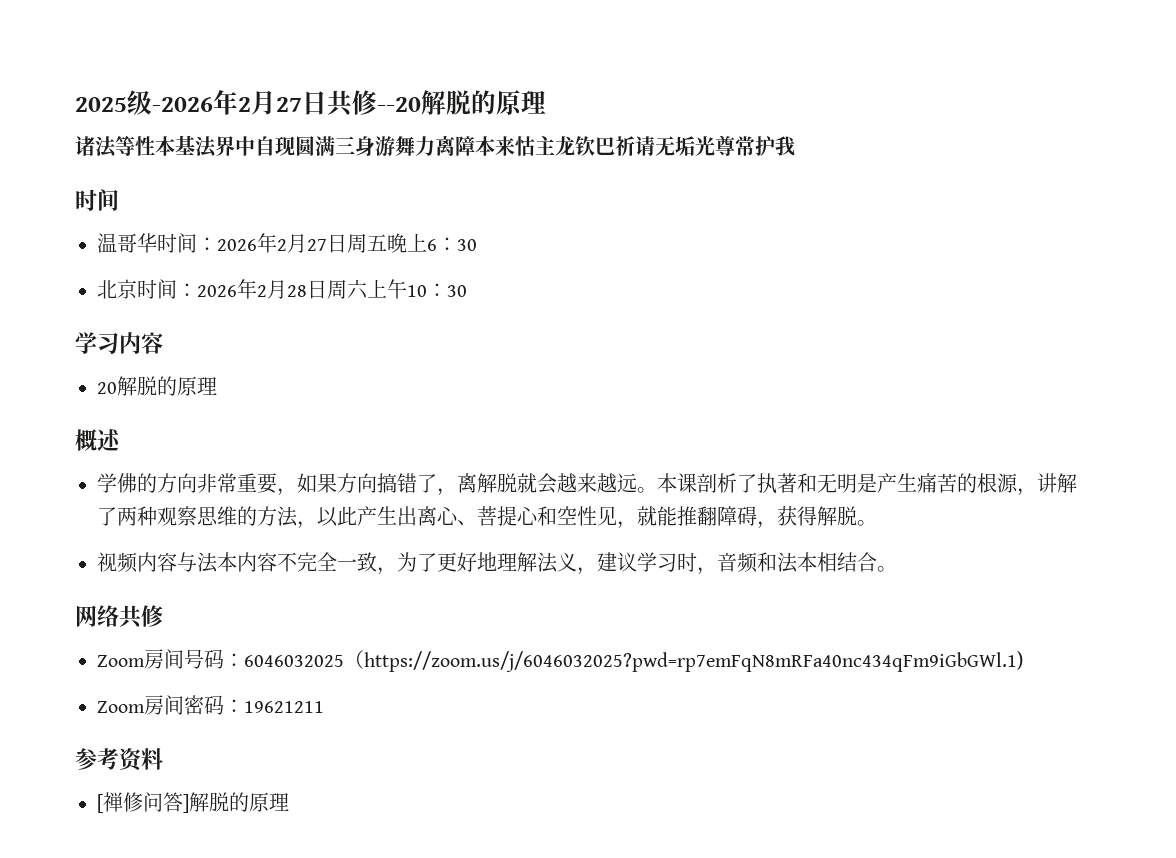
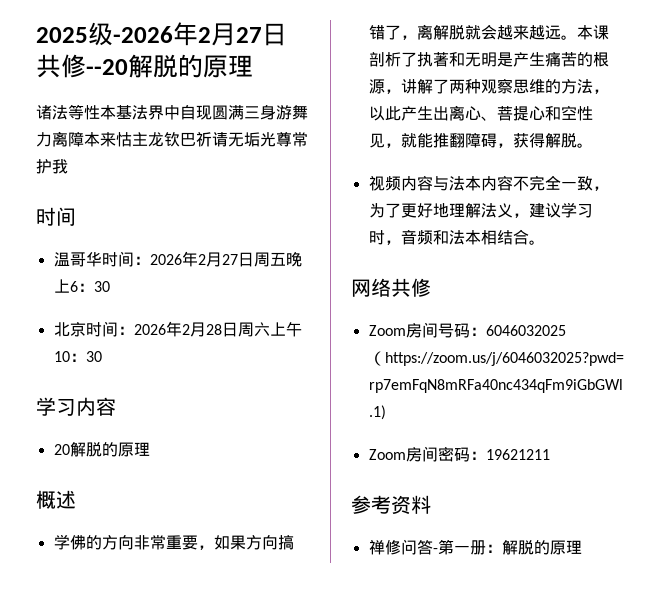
- [禅修问答]解脱的原理
+ 禅修问答-第一册：解脱的原理

